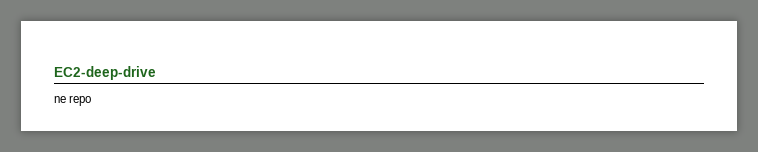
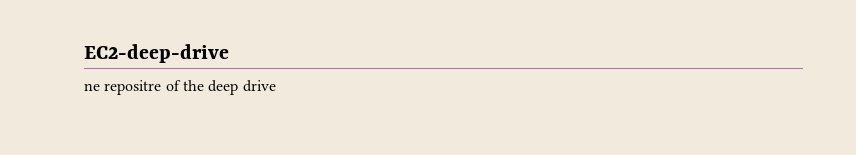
- ne repo
+ ne repositre of the deep drive

